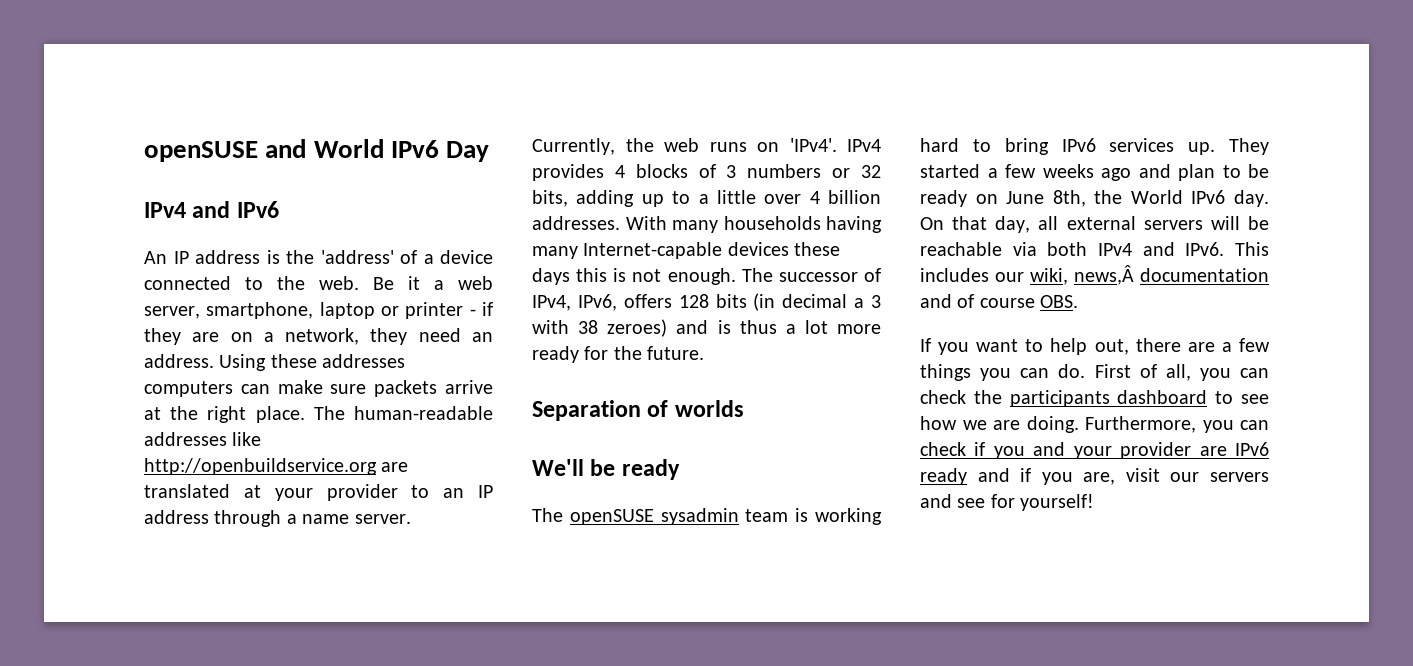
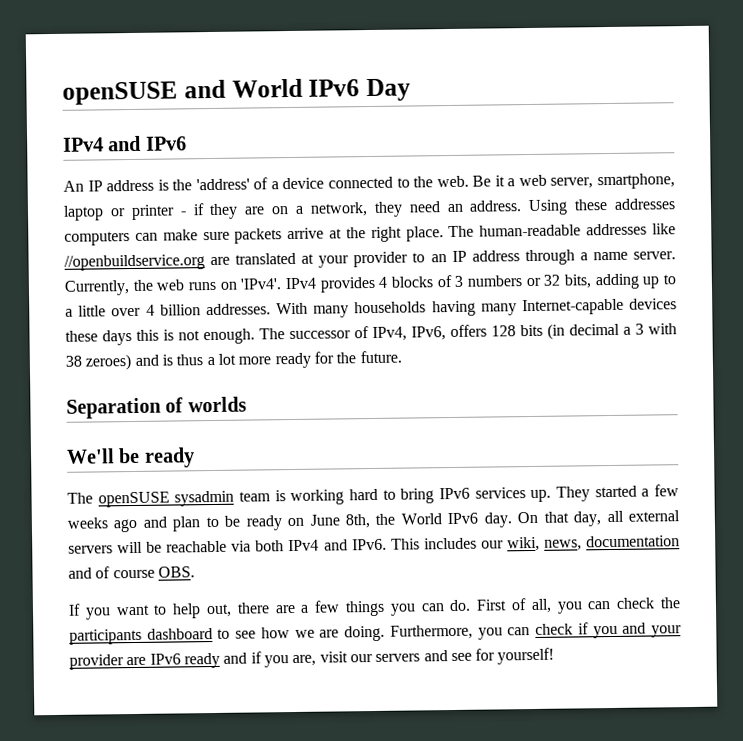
- The human-readable addresses like http://openbuildservice.org are translated at your provider to an IP address through a name server.
+ The human-readable addresses like //openbuildservice.org are translated at your provider to an IP address through a name server.
- This includes our wiki, news,Â documentation and of course OBS.
+ This includes our wiki, news, documentation and of course OBS.

